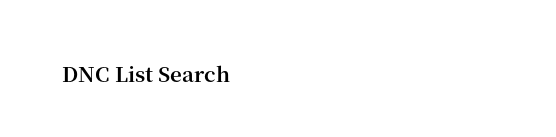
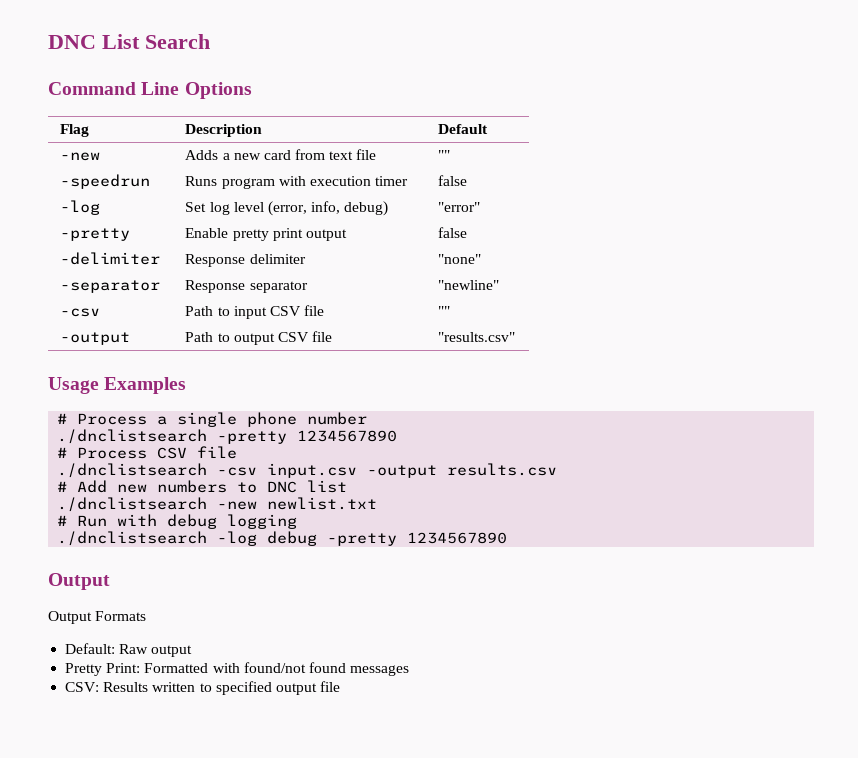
+ Command Line Options
+ Flag | Description | Default
+ -new | Adds a new card from text file | ""
+ -speedrun | Runs program with execution timer | false
+ -log | Set log level (error, info, debug) | "error"
+ -pretty | Enable pretty print output | false
+ -delimiter | Response delimiter | "none"
+ -separator | Response separator | "newline"
+ -csv | Path to input CSV file | ""
+ -output | Path to output CSV file | "results.csv"
+ Usage Examples
+ # Process a single phone number
+ ./dnclistsearch -pretty 1234567890
+ # Process CSV file
+ ./dnclistsearch -csv input.csv -output results.csv
+ # Add new numbers to DNC list
+ ./dnclistsearch -new newlist.txt
+ # Run with debug logging
+ ./dnclistsearch -log debug -pretty 1234567890
+ Output
+ Output Formats
+ Default: Raw output
+ Pretty Print: Formatted with found/not found messages
+ CSV: Results written to specified output file

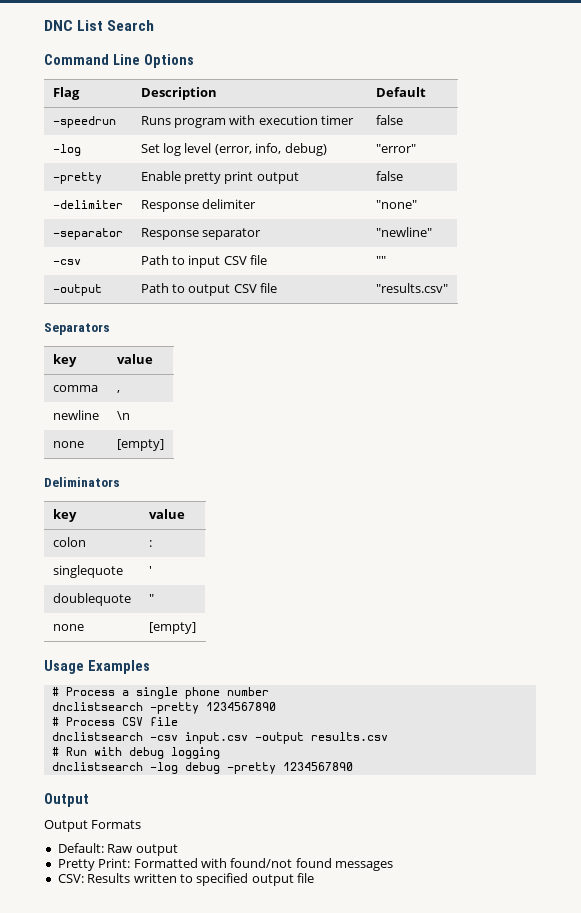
- -new | Adds a new card from text file | ""
+ Separators
+ key | value
+ comma | ,
+ newline | \n
+ none | [empty]
+ Deliminators
+ key | value
+ colon | :
+ singlequote | '
+ doublequote | "
+ none | [empty]
- ./dnclistsearch -pretty 1234567890
+ dnclistsearch -pretty 1234567890
- ./dnclistsearch -csv input.csv -output results.csv
+ dnclistsearch -csv input.csv -output results.csv
- # Add new numbers to DNC list
- ./dnclistsearch -new newlist.txt
- ./dnclistsearch -log debug -pretty 1234567890
+ dnclistsearch -log debug -pretty 1234567890

